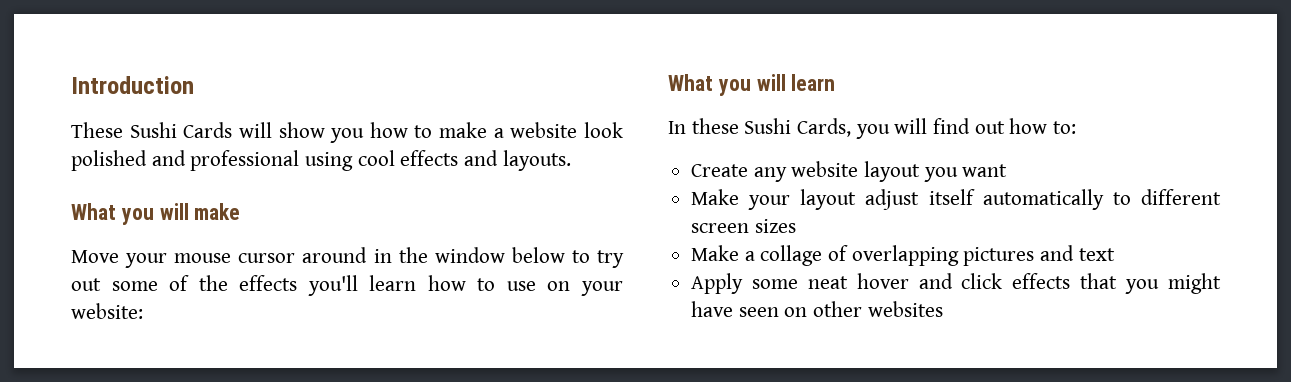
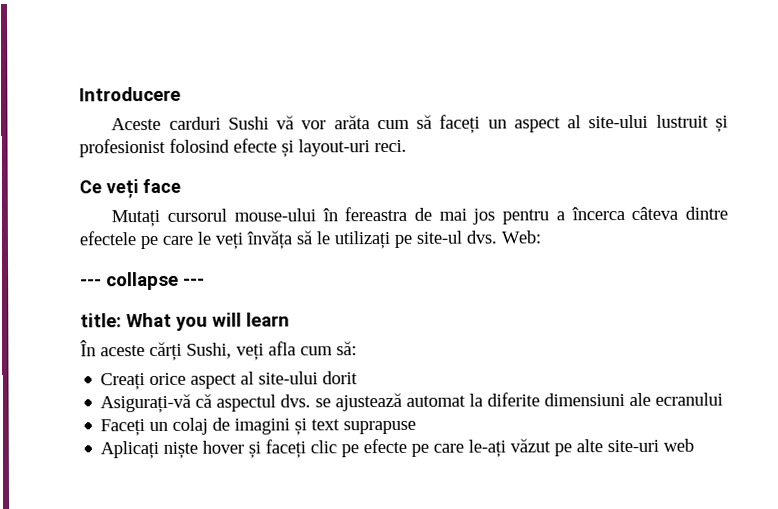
- Introduction
- These Sushi Cards will show you how to make a website look polished and professional using cool effects and layouts.
- What you will make
- Move your mouse cursor around in the window below to try out some of the effects you'll learn how to use on your website:
- What you will learn
- In these Sushi Cards, you will find out how to:
- Create any website layout you want
- Make your layout adjust itself automatically to different screen sizes
- Make a collage of overlapping pictures and text
- Apply some neat hover and click effects that you might have seen on other websites
+ Introducere
+ Aceste carduri Sushi vă vor arăta cum să faceți un aspect al site-ului lustruit și profesionist folosind efecte și layout-uri reci.
+ Ce veți face
+ Mutați cursorul mouse-ului în fereastra de mai jos pentru a încerca câteva dintre efectele pe care le veți învăța să le utilizați pe site-ul dvs. Web:
+ --- collapse ---
+ title: What you will learn
+ În aceste cărți Sushi, veți afla cum să:
+ Creați orice aspect al site-ului dorit
+ Asigurați-vă că aspectul dvs. se ajustează automat la diferite dimensiuni ale ecranului
+ Faceți un colaj de imagini și text suprapuse
+ Aplicați niște hover și faceți clic pe efecte pe care le-ați văzut pe alte site-uri web

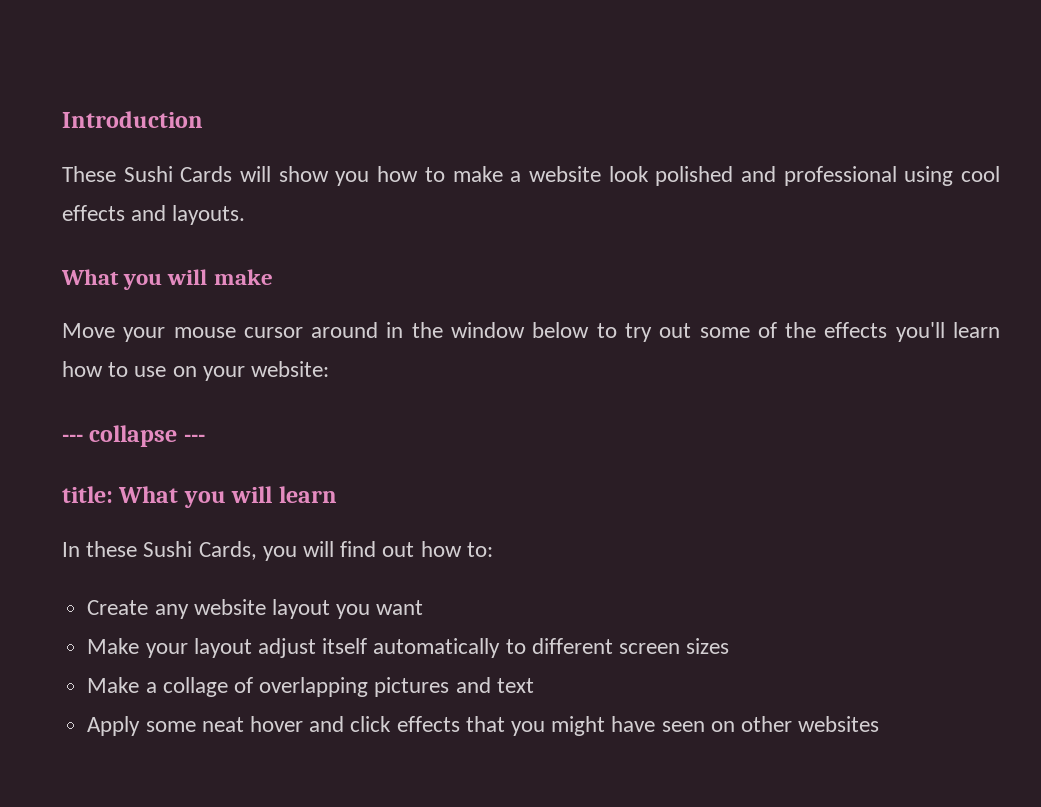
- Introducere
- Aceste carduri Sushi vă vor arăta cum să faceți un aspect al site-ului lustruit și profesionist folosind efecte și layout-uri reci.
- Ce veți face
- Mutați cursorul mouse-ului în fereastra de mai jos pentru a încerca câteva dintre efectele pe care le veți învăța să le utilizați pe site-ul dvs. Web:
+ Introduction
+ These Sushi Cards will show you how to make a website look polished and professional using cool effects and layouts.
+ What you will make
+ Move your mouse cursor around in the window below to try out some of the effects you'll learn how to use on your website:
- În aceste cărți Sushi, veți afla cum să:
- Creați orice aspect al site-ului dorit
- Asigurați-vă că aspectul dvs. se ajustează automat la diferite dimensiuni ale ecranului
- Faceți un colaj de imagini și text suprapuse
- Aplicați niște hover și faceți clic pe efecte pe care le-ați văzut pe alte site-uri web
+ In these Sushi Cards, you will find out how to:
+ Create any website layout you want
+ Make your layout adjust itself automatically to different screen sizes
+ Make a collage of overlapping pictures and text
+ Apply some neat hover and click effects that you might have seen on other websites

